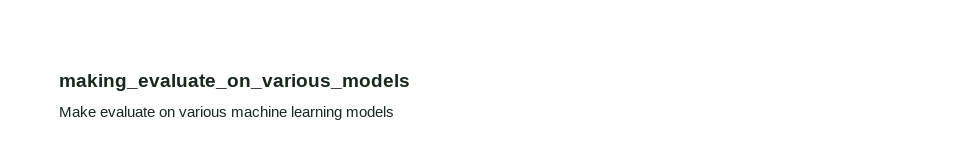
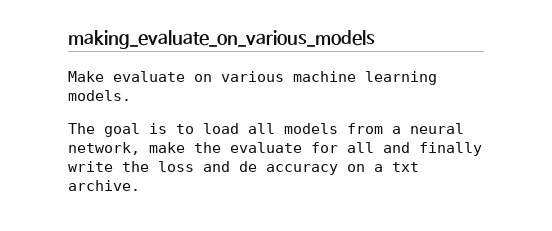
- Make evaluate on various machine learning models
+ Make evaluate on various machine learning models.
+ The goal is to load all models from a neural network, make the evaluate for all and finally write the loss and de accuracy on a txt archive.

